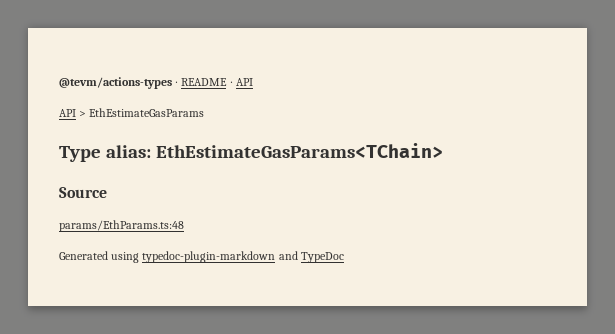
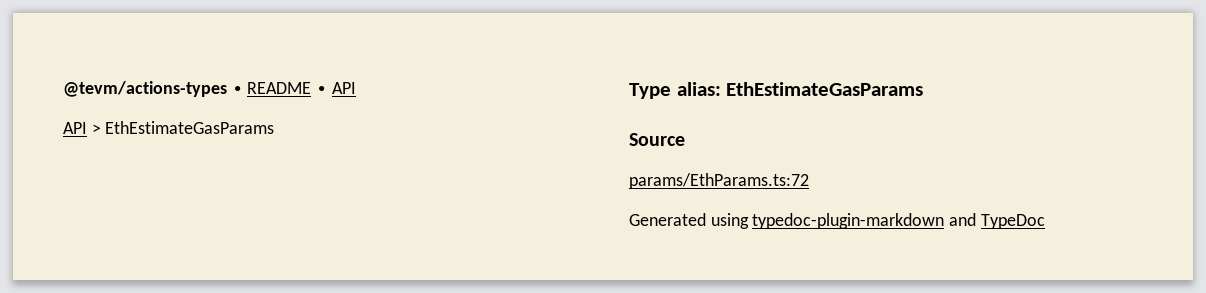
- Type alias: EthEstimateGasParams<TChain>
+ Type alias: EthEstimateGasParams
- params/EthParams.ts:48
+ params/EthParams.ts:72

